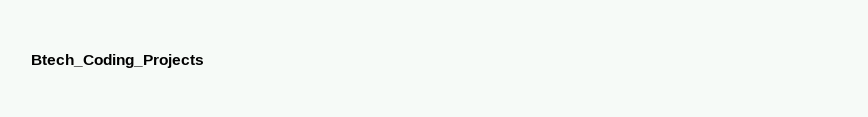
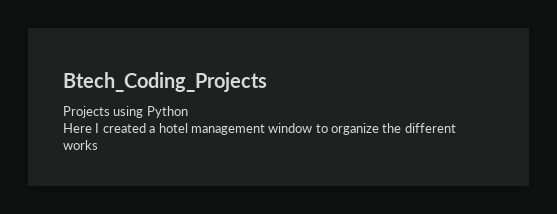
+ Projects using Python
+ Here I created a hotel management window to organize the different works

